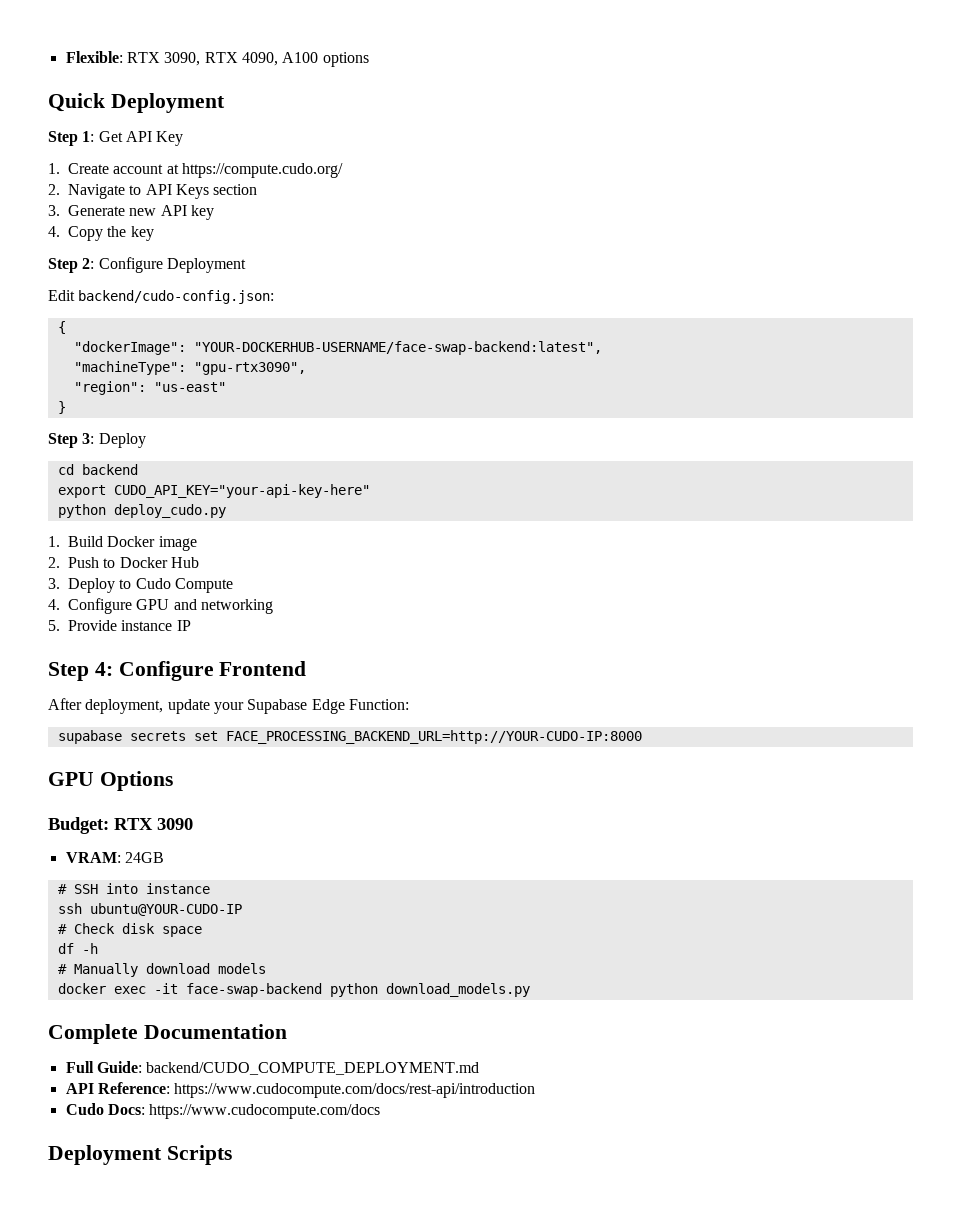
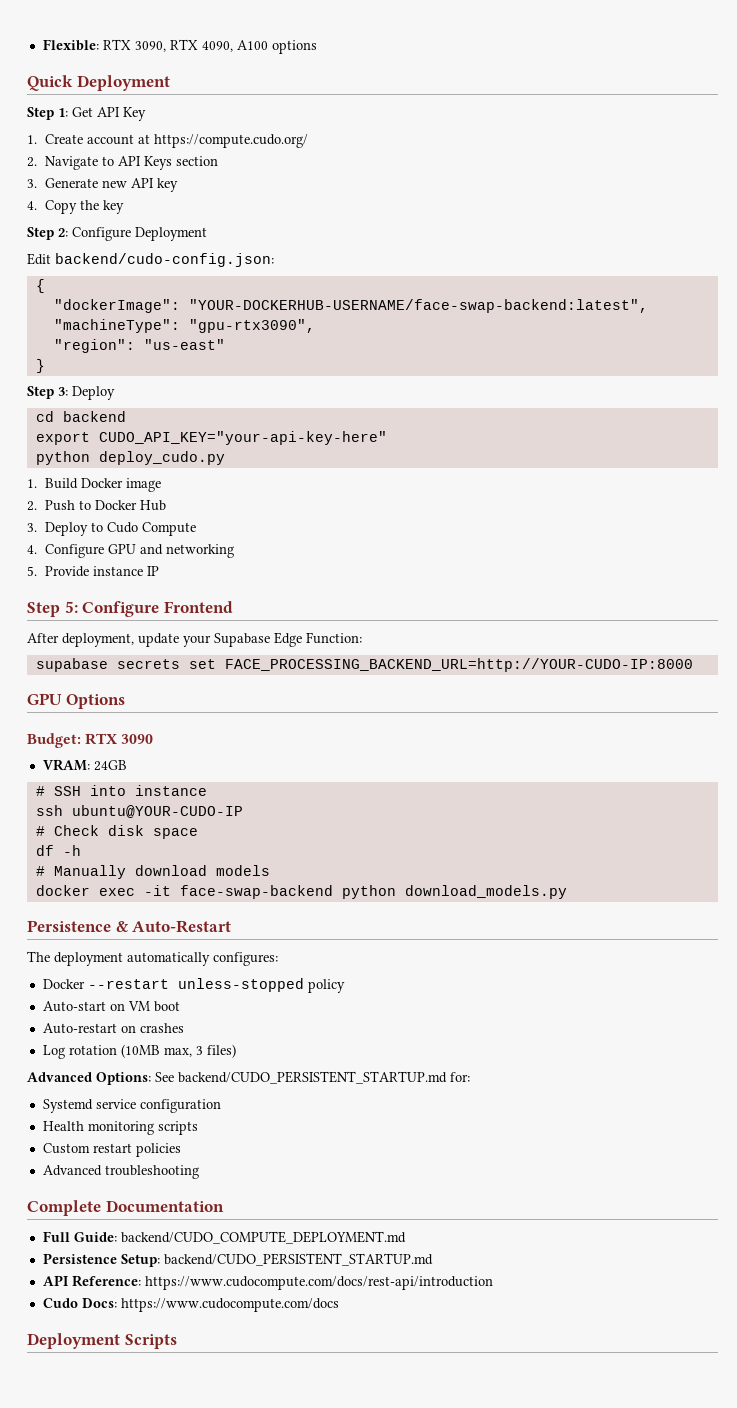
- Step 4: Configure Frontend
+ Step 5: Configure Frontend
+ Persistence & Auto-Restart
+ The deployment automatically configures:
+ Docker --restart unless-stopped policy
+ Auto-start on VM boot
+ Auto-restart on crashes
+ Log rotation (10MB max, 3 files)
+ Advanced Options: See backend/CUDO_PERSISTENT_STARTUP.md for:
+ Systemd service configuration
+ Health monitoring scripts
+ Custom restart policies
+ Advanced troubleshooting
+ Persistence Setup: backend/CUDO_PERSISTENT_STARTUP.md

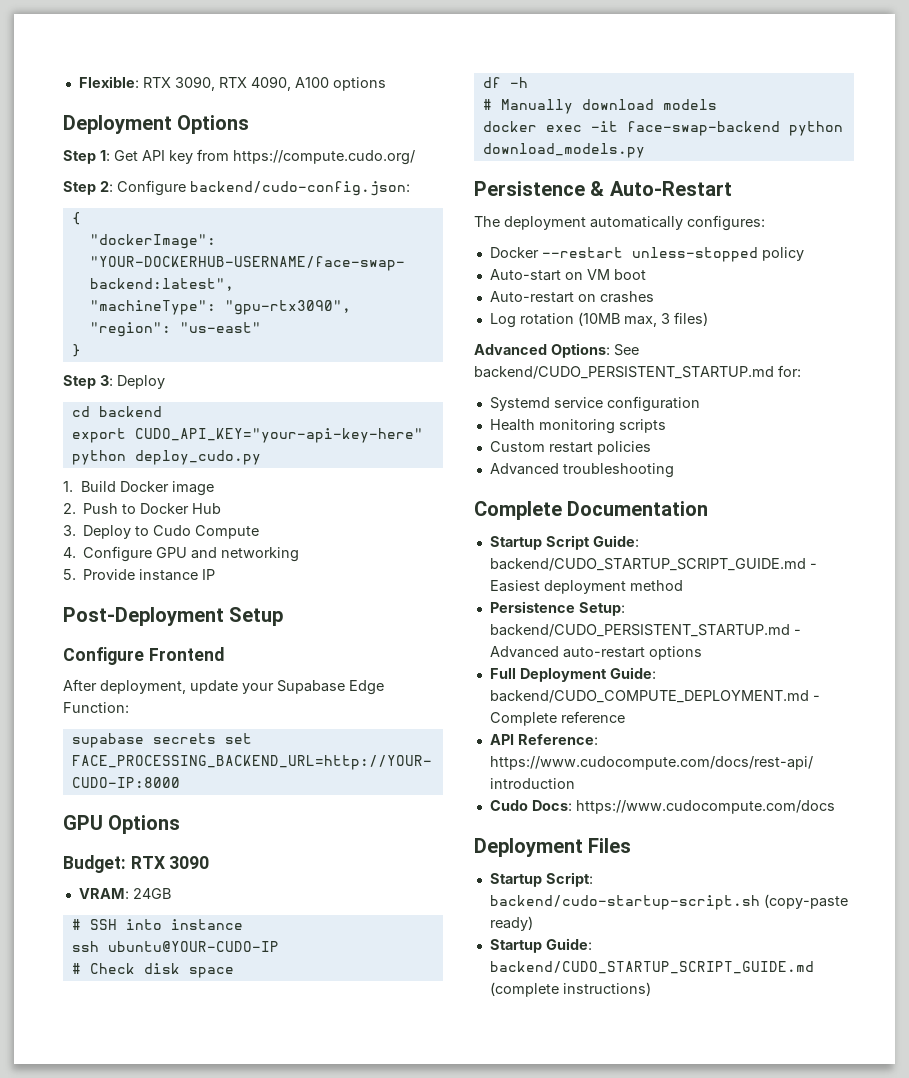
- Quick Deployment
+ Deployment Options
- Step 1: Get API Key
- 1. Create account at https://compute.cudo.org/
- 2. Navigate to API Keys section
- 3. Generate new API key
- 4. Copy the key
+ Step 1: Get API key from https://compute.cudo.org/
- Step 2: Configure Deployment
- Edit backend/cudo-config.json:
+ Step 2: Configure backend/cudo-config.json:
- Step 5: Configure Frontend
+ Post-Deployment Setup
+ Configure Frontend
- Full Guide: backend/CUDO_COMPUTE_DEPLOYMENT.md
- Persistence Setup: backend/CUDO_PERSISTENT_STARTUP.md
+ Startup Script Guide: backend/CUDO_STARTUP_SCRIPT_GUIDE.md - Easiest deployment method
+ Persistence Setup: backend/CUDO_PERSISTENT_STARTUP.md - Advanced auto-restart options
+ Full Deployment Guide: backend/CUDO_COMPUTE_DEPLOYMENT.md - Complete reference
- Deployment Scripts
+ Deployment Files
+ Startup Script: backend/cudo-startup-script.sh (copy-paste ready)
+ Startup Guide: backend/CUDO_STARTUP_SCRIPT_GUIDE.md (complete instructions)

